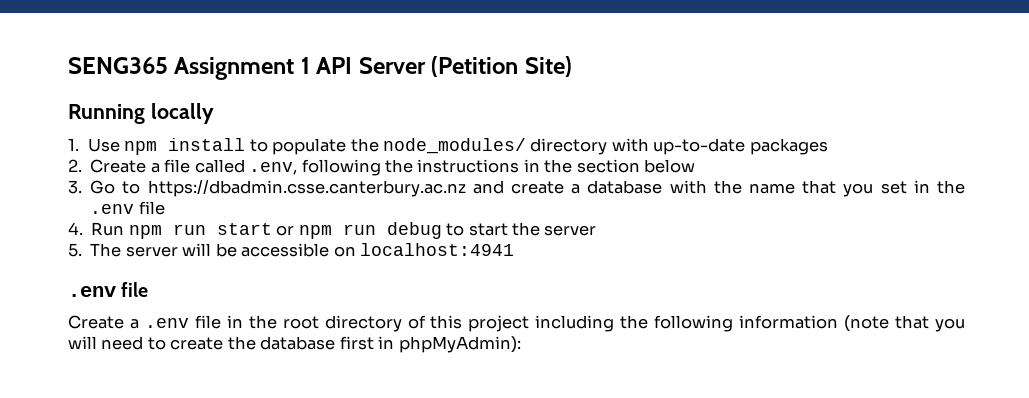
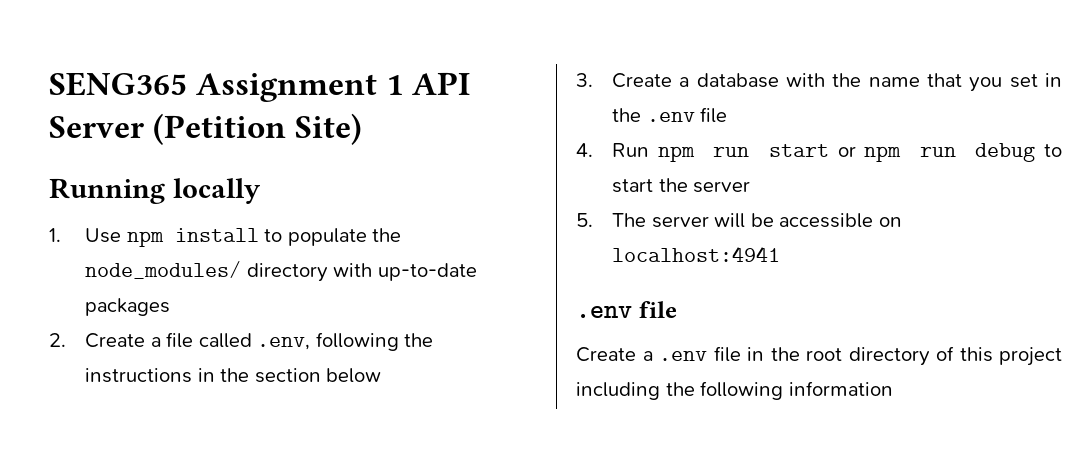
- 3. Go to https://dbadmin.csse.canterbury.ac.nz and create a database with the name that you set in the .env file
+ 3. Create a database with the name that you set in the .env file
- Create a .env file in the root directory of this project including the following information (note that you will need to create the database first in phpMyAdmin):
+ Create a .env file in the root directory of this project including the following information

